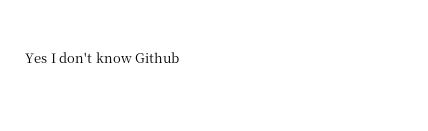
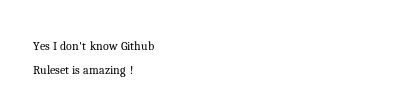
+ Ruleset is amazing !

